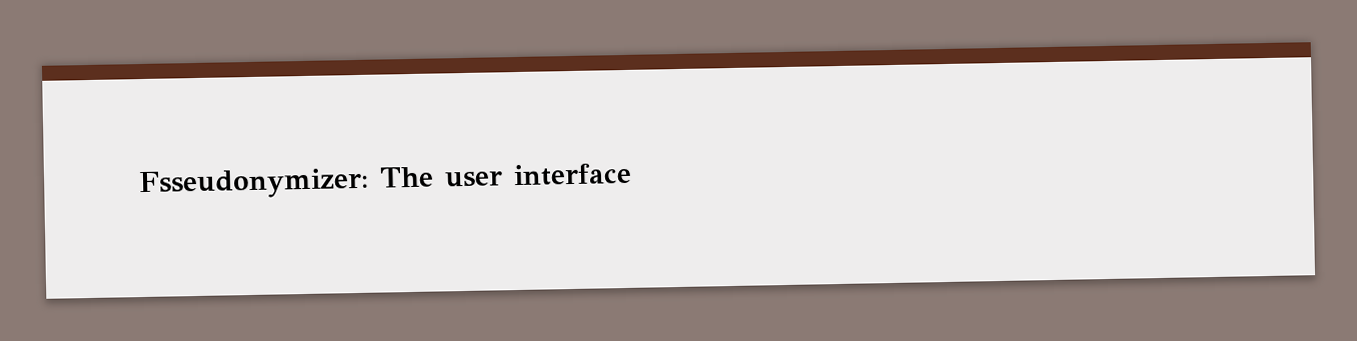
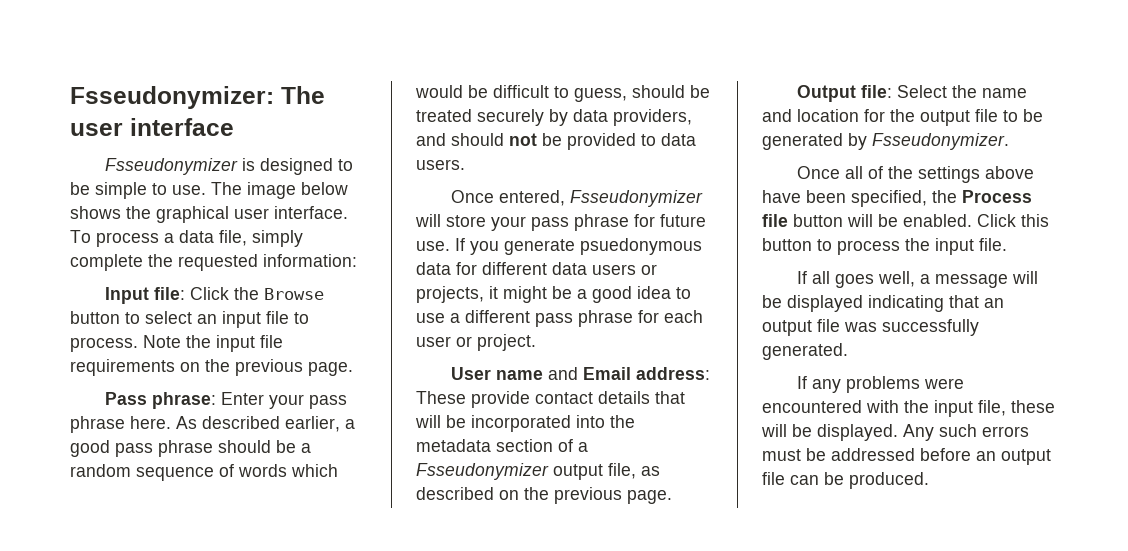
+ Fsseudonymizer is designed to be simple to use. The image below shows the graphical user interface. To process a data file, simply complete the requested information:
+ Input file: Click the Browse button to select an input file to process. Note the input file requirements on the previous page.
+ Pass phrase: Enter your pass phrase here. As described earlier, a good pass phrase should be a random sequence of words which would be difficult to guess, should be treated securely by data providers, and should not be provided to data users.
+ Once entered, Fsseudonymizer will store your pass phrase for future use. If you generate psuedonymous data for different data users or projects, it might be a good idea to use a different pass phrase for each user or project.
+ User name and Email address: These provide contact details that will be incorporated into the metadata section of a Fsseudonymizer output file, as described on the previous page.
+ Output file: Select the name and location for the output file to be generated by Fsseudonymizer.
+ Once all of the settings above have been specified, the Process file button will be enabled. Click this button to process the input file.
+ If all goes well, a message will be displayed indicating that an output file was successfully generated.
+ If any problems were encountered with the input file, these will be displayed. Any such errors must be addressed before an output file can be produced.

